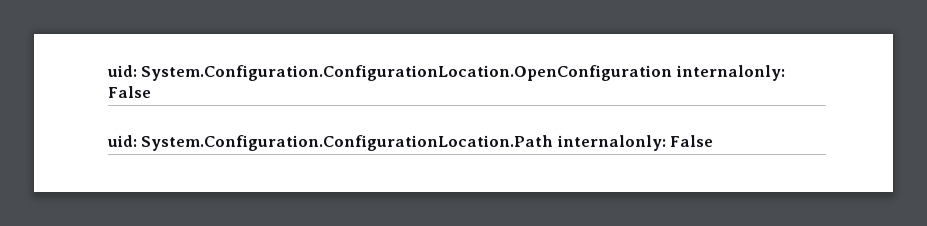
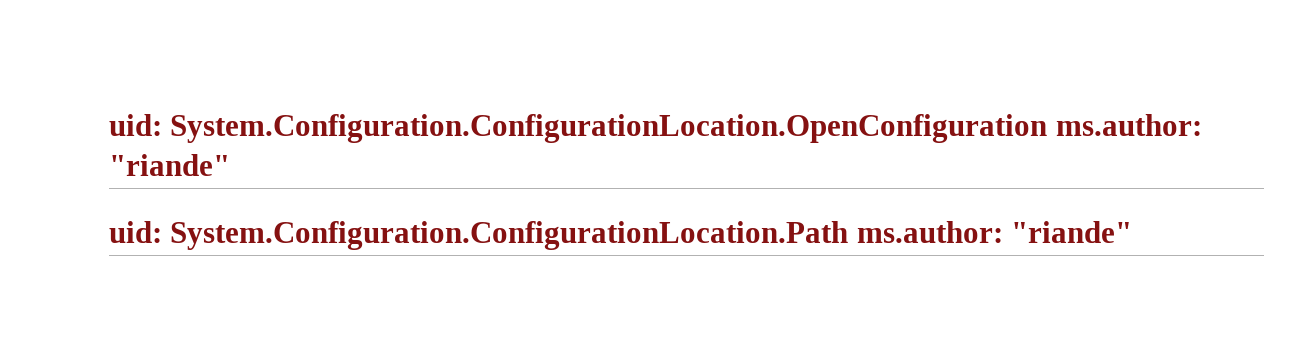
- uid: System.Configuration.ConfigurationLocation.OpenConfiguration internalonly: False
+ uid: System.Configuration.ConfigurationLocation.OpenConfiguration ms.author: "riande"
- uid: System.Configuration.ConfigurationLocation.Path internalonly: False
+ uid: System.Configuration.ConfigurationLocation.Path ms.author: "riande"

